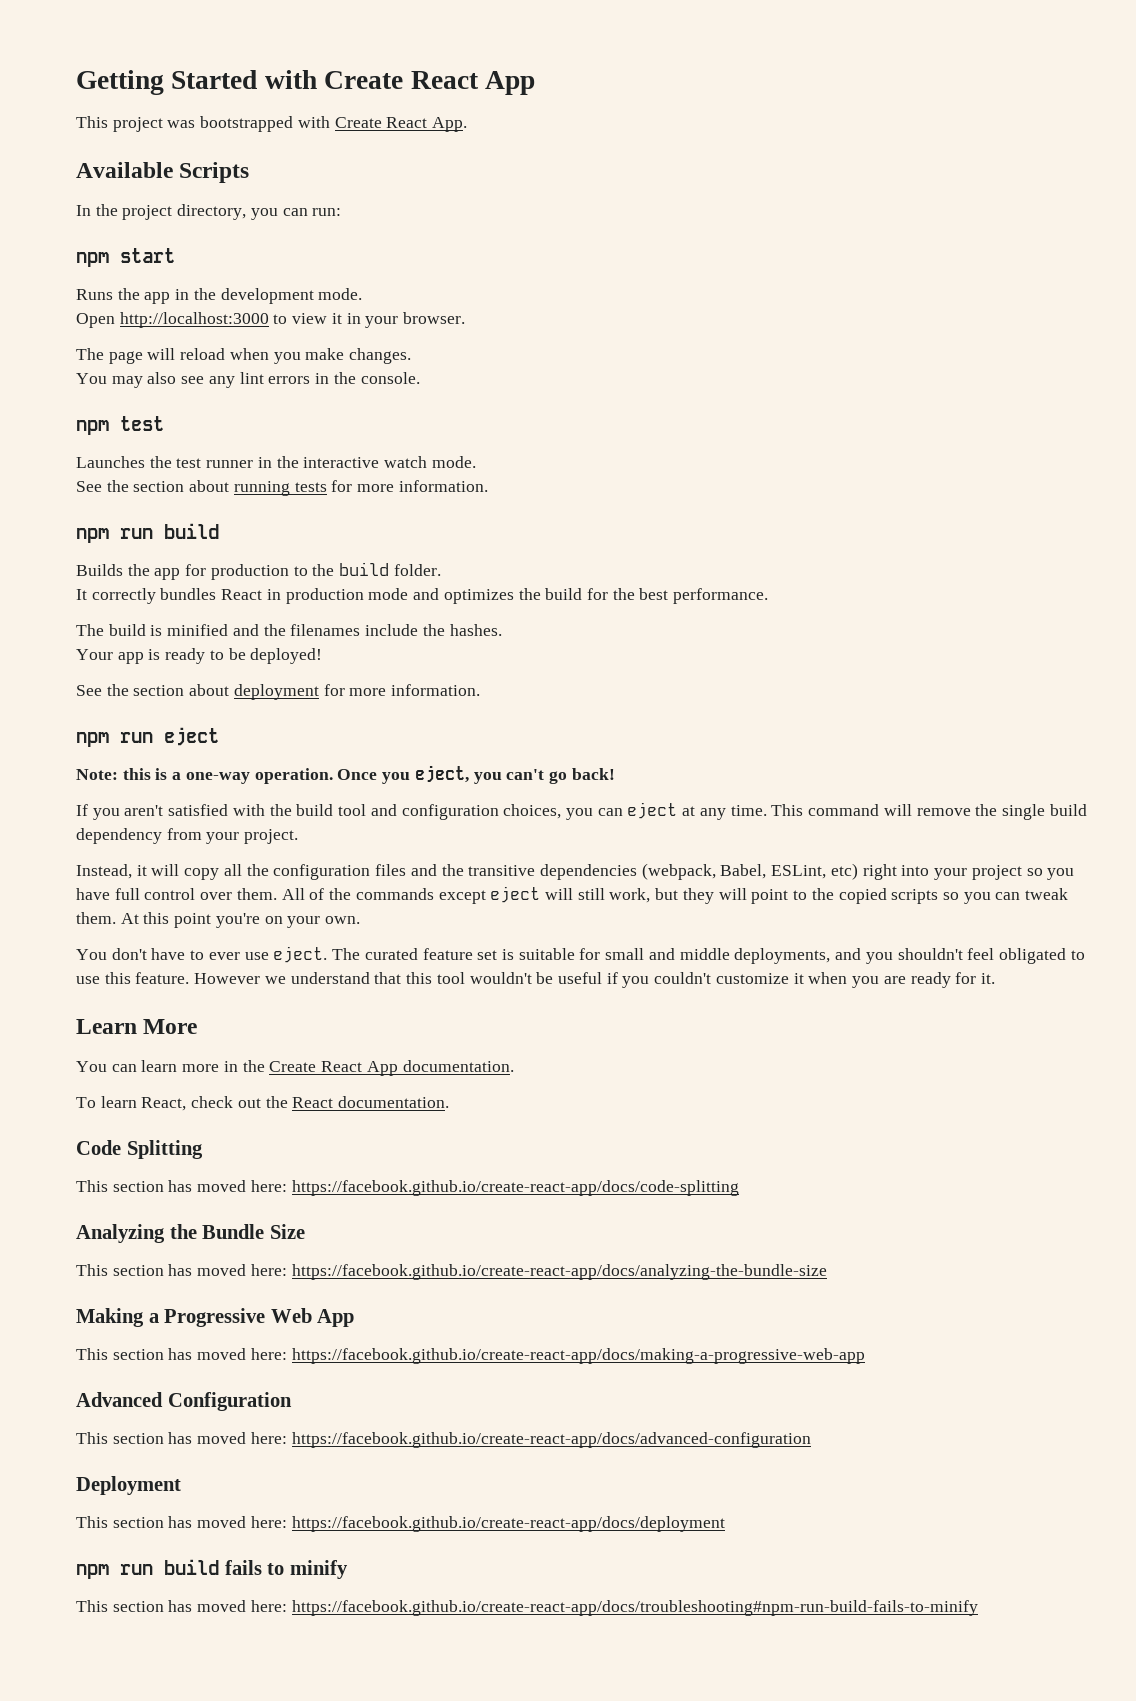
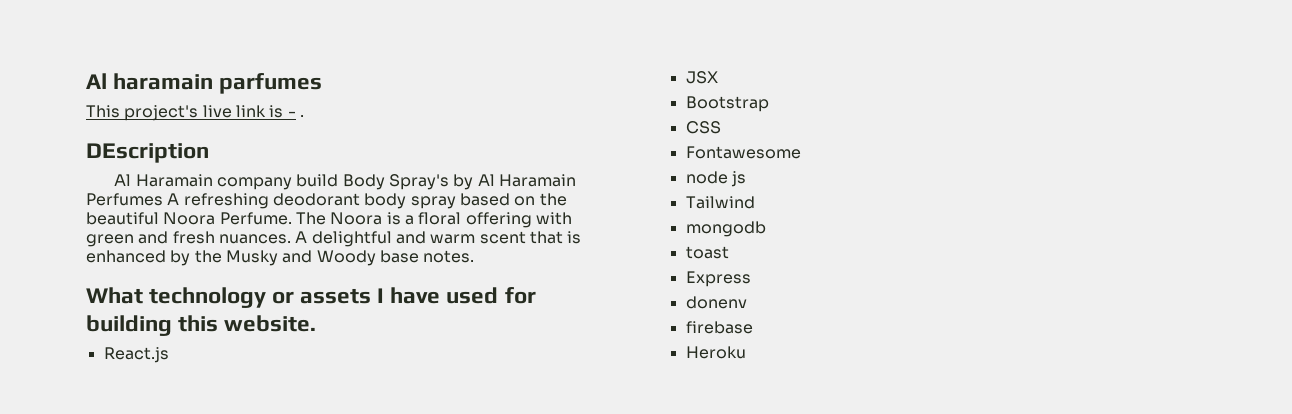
- Getting Started with Create React App
- This project was bootstrapped with Create React App.
- Available Scripts
- In the project directory, you can run:
- npm start
- Runs the app in the development mode.
- Open http://localhost:3000 to view it in your browser.
- The page will reload when you make changes.
- You may also see any lint errors in the console.
- npm test
- Launches the test runner in the interactive watch mode.
- See the section about running tests for more information.
- npm run build
- Builds the app for production to the build folder.
- It correctly bundles React in production mode and optimizes the build for the best performance.
- The build is minified and the filenames include the hashes.
- Your app is ready to be deployed!
- See the section about deployment for more information.
- npm run eject
- Note: this is a one-way operation. Once you eject, you can't go back!
- If you aren't satisfied with the build tool and configuration choices, you can eject at any time. This command will remove the single build dependency from your project.
- Instead, it will copy all the configuration files and the transitive dependencies (webpack, Babel, ESLint, etc) right into your project so you have full control over them. All of the commands except eject will still work, but they will point to the copied scripts so you can tweak them. At this point you're on your own.
- You don't have to ever use eject. The curated feature set is suitable for small and middle deployments, and you shouldn't feel obligated to use this feature. However we understand that this tool wouldn't be useful if you couldn't customize it when you are ready for it.
- Learn More
- You can learn more in the Create React App documentation.
- To learn React, check out the React documentation.
- Code Splitting
- This section has moved here: https://facebook.github.io/create-react-app/docs/code-splitting
- Analyzing the Bundle Size
- This section has moved here: https://facebook.github.io/create-react-app/docs/analyzing-the-bundle-size
- Making a Progressive Web App
- This section has moved here: https://facebook.github.io/create-react-app/docs/making-a-progressive-web-app
- Advanced Configuration
- This section has moved here: https://facebook.github.io/create-react-app/docs/advanced-configuration
- Deployment
- This section has moved here: https://facebook.github.io/create-react-app/docs/deployment
- npm run build fails to minify
- This section has moved here: https://facebook.github.io/create-react-app/docs/troubleshooting#npm-run-build-fails-to-minify
+ Al haramain parfumes
+ This project's live link is - .
+ DEscription
+ Al Haramain company build Body Spray's by Al Haramain Perfumes A refreshing deodorant body spray based on the beautiful Noora Perfume. The Noora is a floral offering with green and fresh nuances. A delightful and warm scent that is enhanced by the Musky and Woody base notes.
+ What technology or assets I have used for building this website.
+ React.js
+ JSX
+ Bootstrap
+ CSS
+ Fontawesome
+ node js
+ Tailwind
+ mongodb
+ toast
+ Express
+ donenv
+ firebase
+ Heroku

